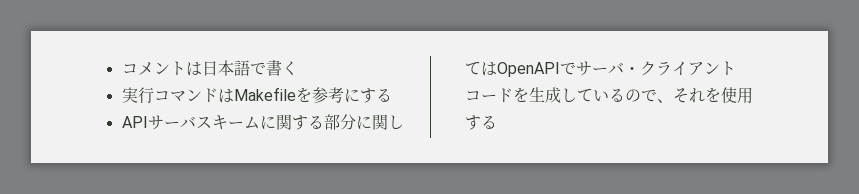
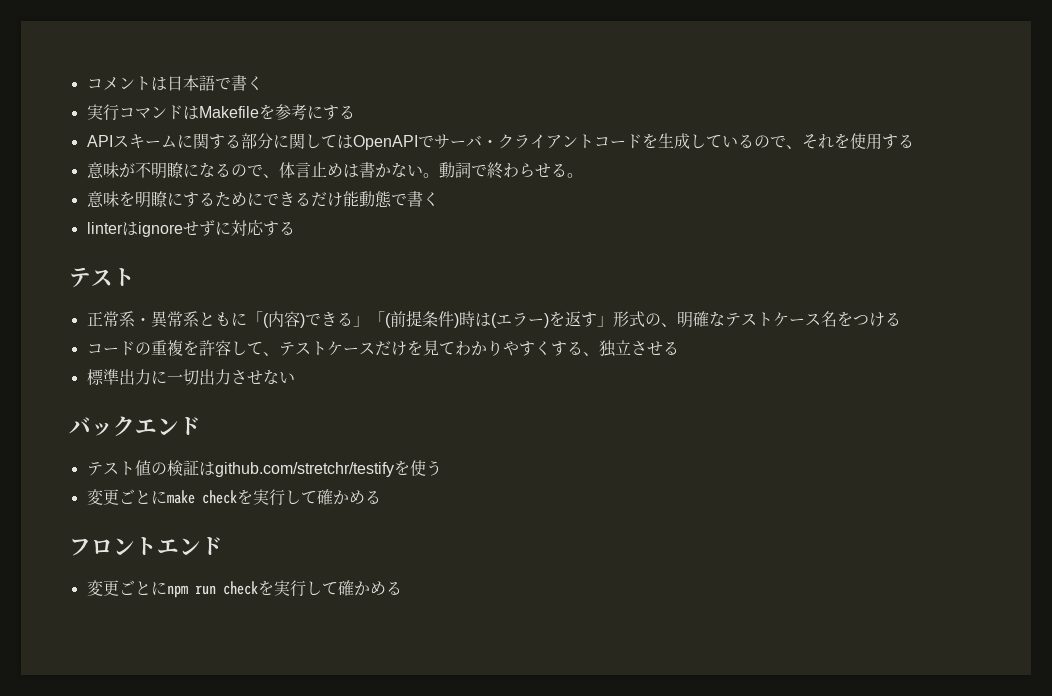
- APIサーバスキームに関する部分に関してはOpenAPIでサーバ・クライアントコードを生成しているので、それを使用する
+ APIスキームに関する部分に関してはOpenAPIでサーバ・クライアントコードを生成しているので、それを使用する
+ 意味が不明瞭になるので、体言止めは書かない。動詞で終わらせる。
+ 意味を明瞭にするためにできるだけ能動態で書く
+ linterはignoreせずに対応する
+ テスト
+ 正常系・異常系ともに「(内容)できる」「(前提条件)時は(エラー)を返す」形式の、明確なテストケース名をつける
+ コードの重複を許容して、テストケースだけを見てわかりやすくする、独立させる
+ 標準出力に一切出力させない
+ バックエンド
+ テスト値の検証はgithub.com/stretchr/testifyを使う
+ 変更ごとにmake checkを実行して確かめる
+ フロントエンド
+ 変更ごとにnpm run checkを実行して確かめる

